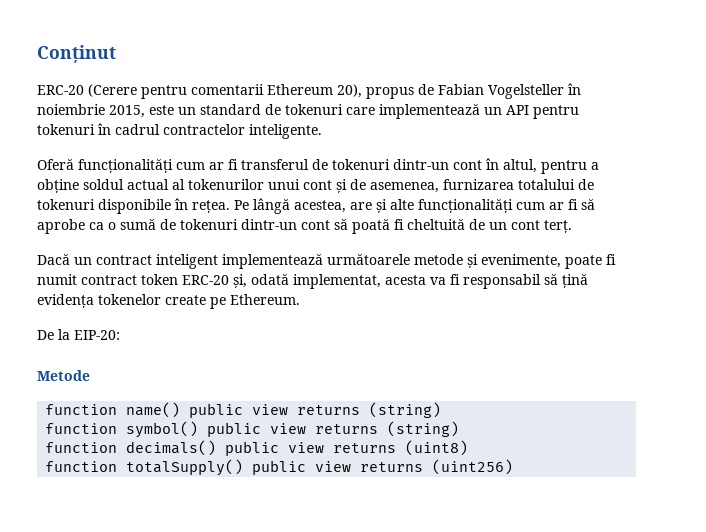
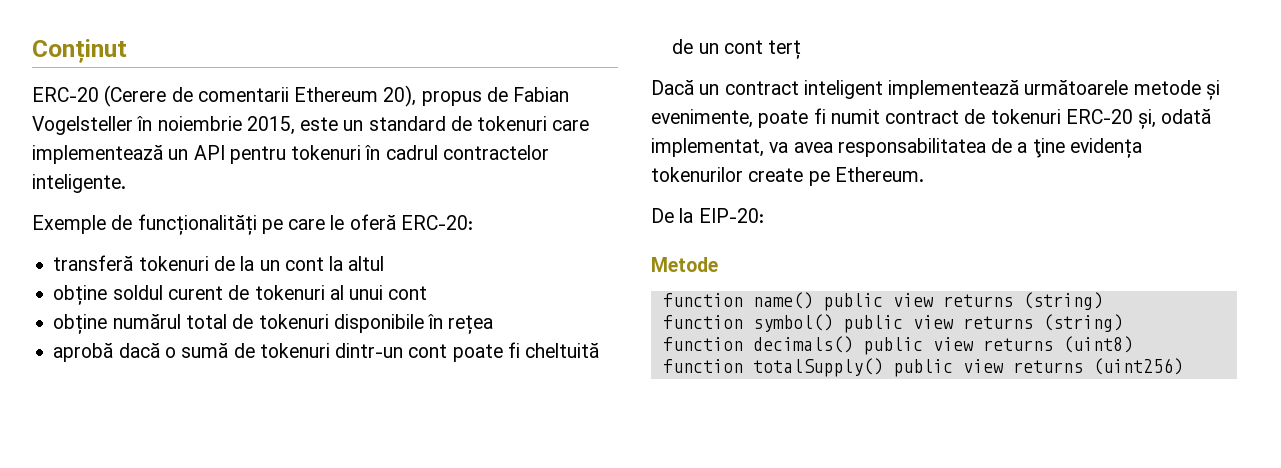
- ERC-20 (Cerere pentru comentarii Ethereum 20), propus de Fabian Vogelsteller în noiembrie 2015, este un standard de tokenuri care implementează un API pentru tokenuri în cadrul contractelor inteligente.
+ ERC-20 (Cerere de comentarii Ethereum 20), propus de Fabian Vogelsteller în noiembrie 2015, este un standard de tokenuri care implementează un API pentru tokenuri în cadrul contractelor inteligente.
- Oferă funcționalități cum ar fi transferul de tokenuri dintr-un cont în altul, pentru a obține soldul actual al tokenurilor unui cont și de asemenea, furnizarea totalului de tokenuri disponibile în rețea. Pe lângă acestea, are și alte funcționalități cum ar fi să aprobe ca o sumă de tokenuri dintr-un cont să poată fi cheltuită de un cont terț.
+ Exemple de funcționalități pe care le oferă ERC-20:
+ transferă tokenuri de la un cont la altul
+ obține soldul curent de tokenuri al unui cont
+ obține numărul total de tokenuri disponibile în rețea
+ aprobă dacă o sumă de tokenuri dintr-un cont poate fi cheltuită de un cont terț
- Dacă un contract inteligent implementează următoarele metode și evenimente, poate fi numit contract token ERC-20 și, odată implementat, acesta va fi responsabil să țină evidența tokenelor create pe Ethereum.
+ Dacă un contract inteligent implementează următoarele metode și evenimente, poate fi numit contract de tokenuri ERC-20 și, odată implementat, va avea responsabilitatea de a ţine evidența tokenurilor create pe Ethereum.

